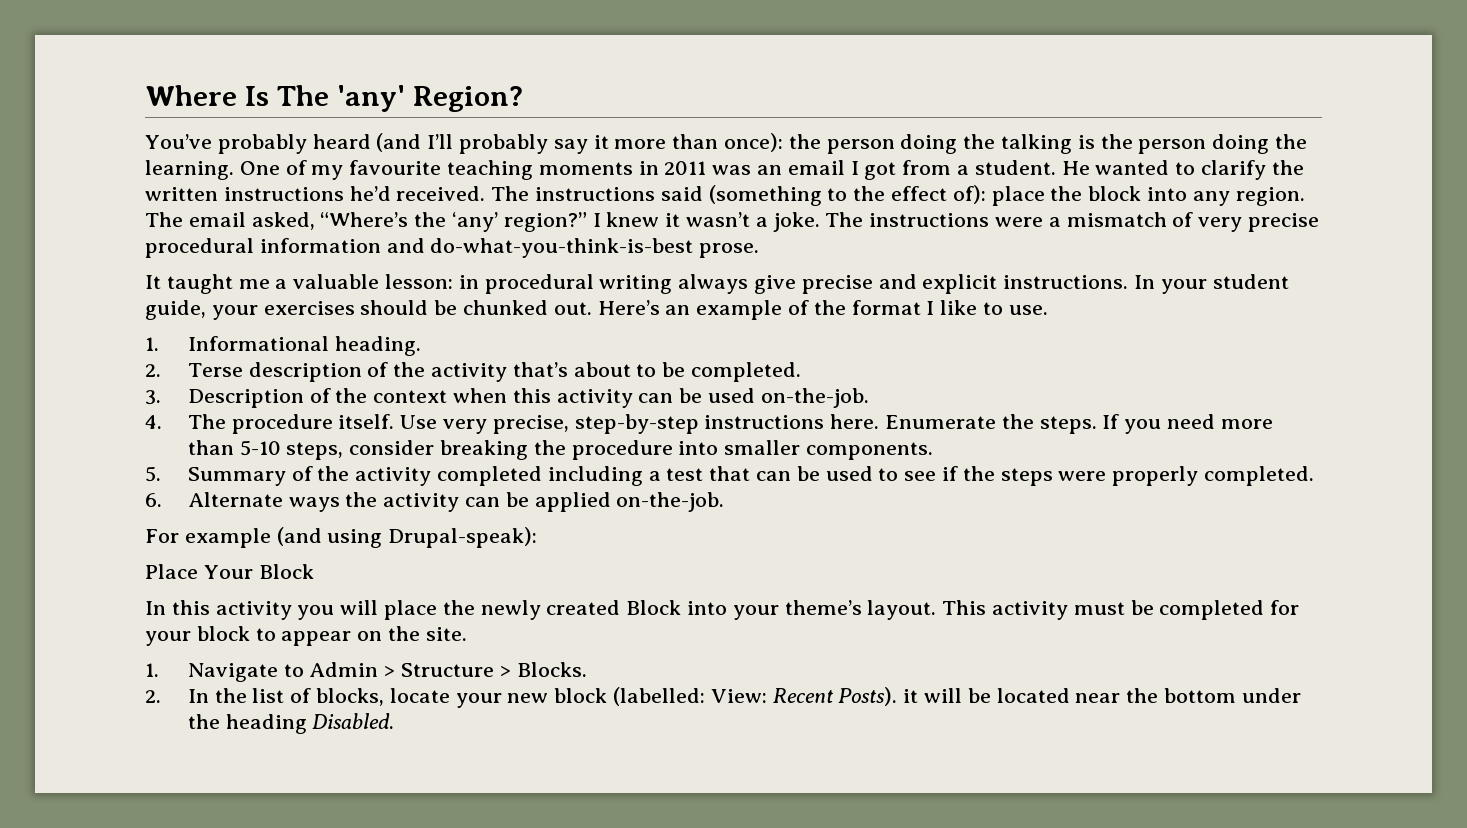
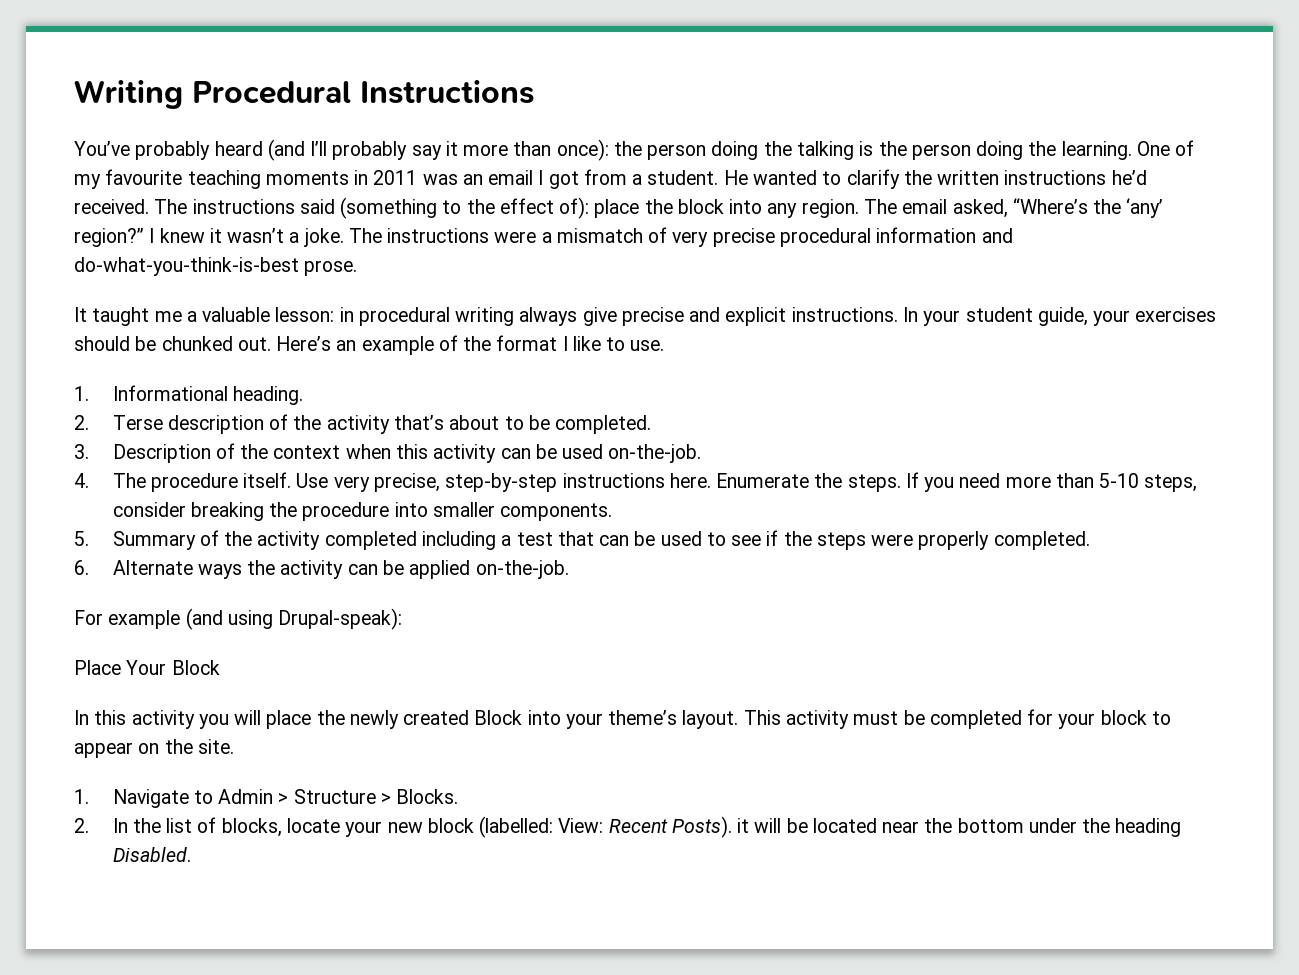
- Where Is The 'any' Region?
+ Writing Procedural Instructions

